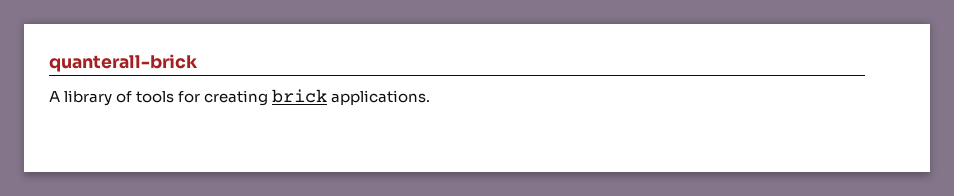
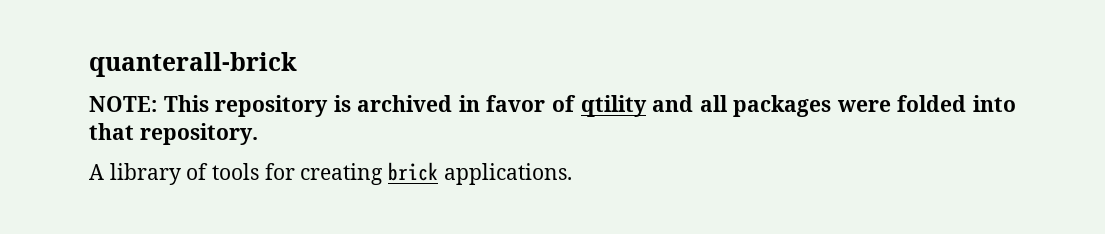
+ NOTE: This repository is archived in favor of qtility and all packages were folded into that repository.

